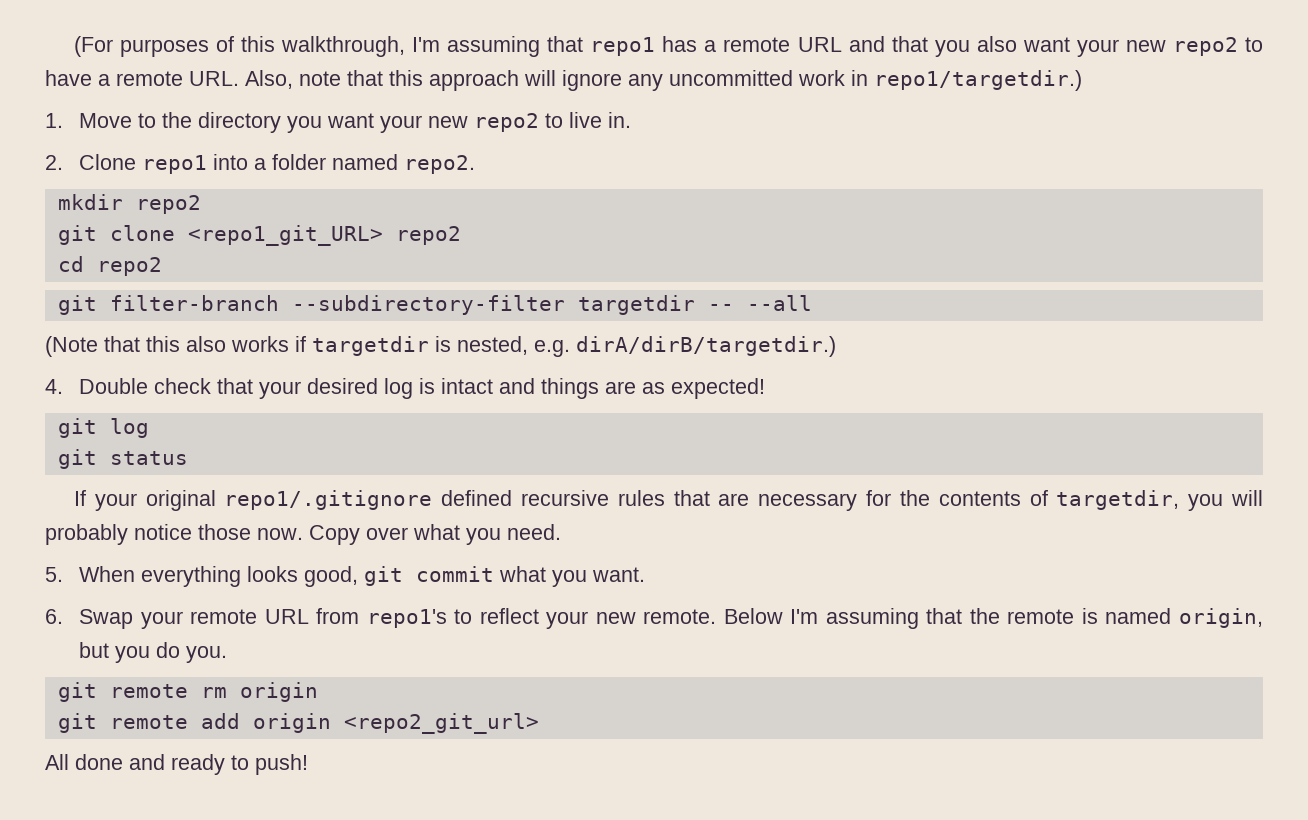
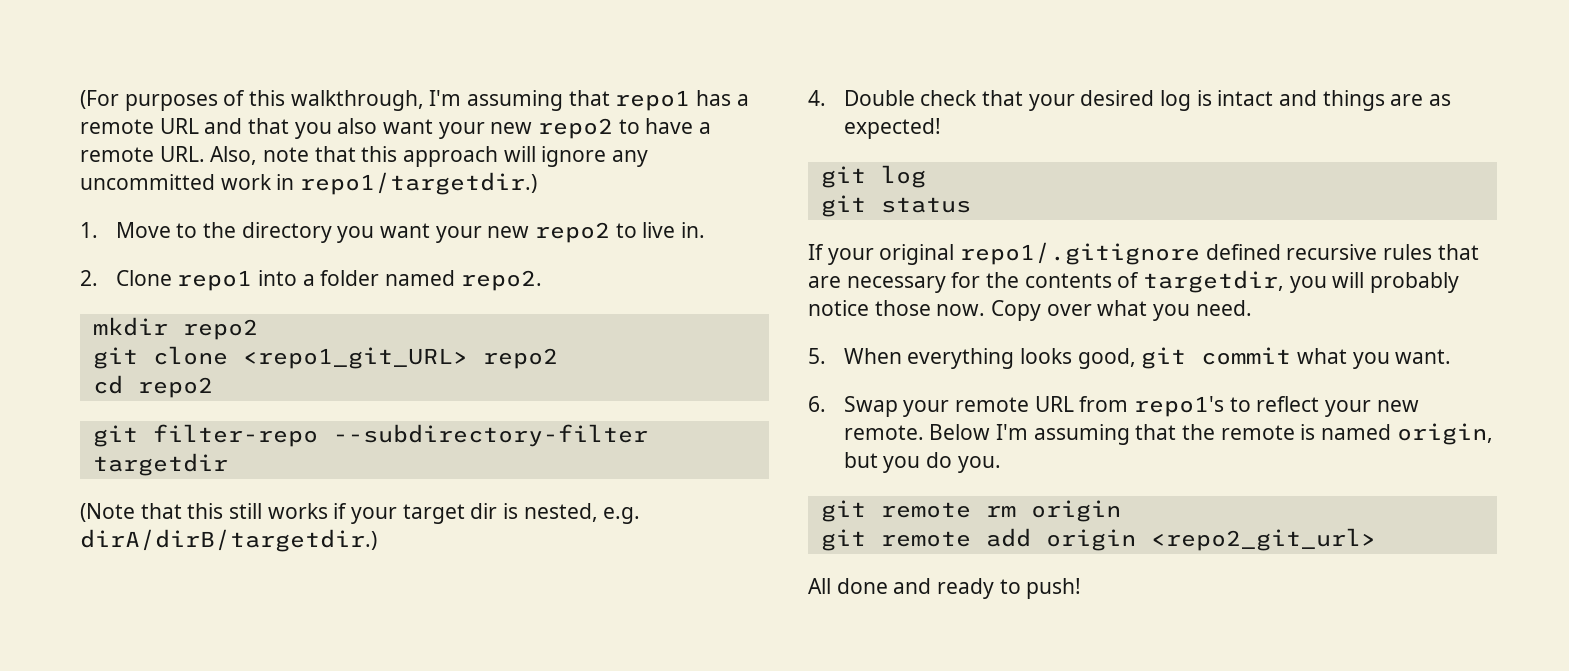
- git filter-branch --subdirectory-filter targetdir -- --all
+ git filter-repo --subdirectory-filter targetdir
- (Note that this also works if targetdir is nested, e.g. dirA/dirB/targetdir.)
+ (Note that this still works if your target dir is nested, e.g. dirA/dirB/targetdir.)

